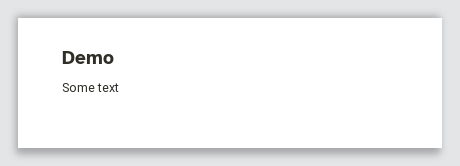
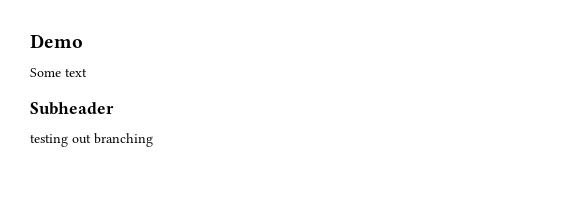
+ Subheader
+ testing out branching

